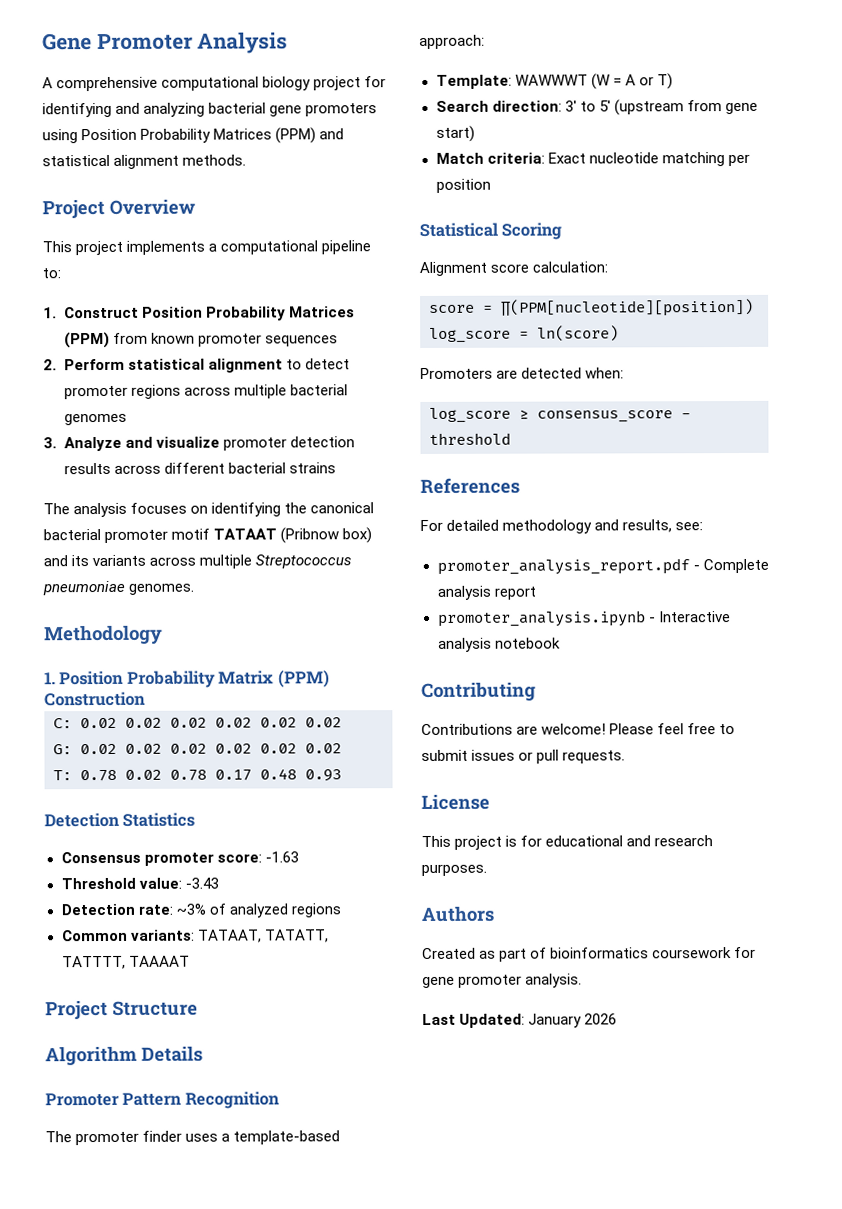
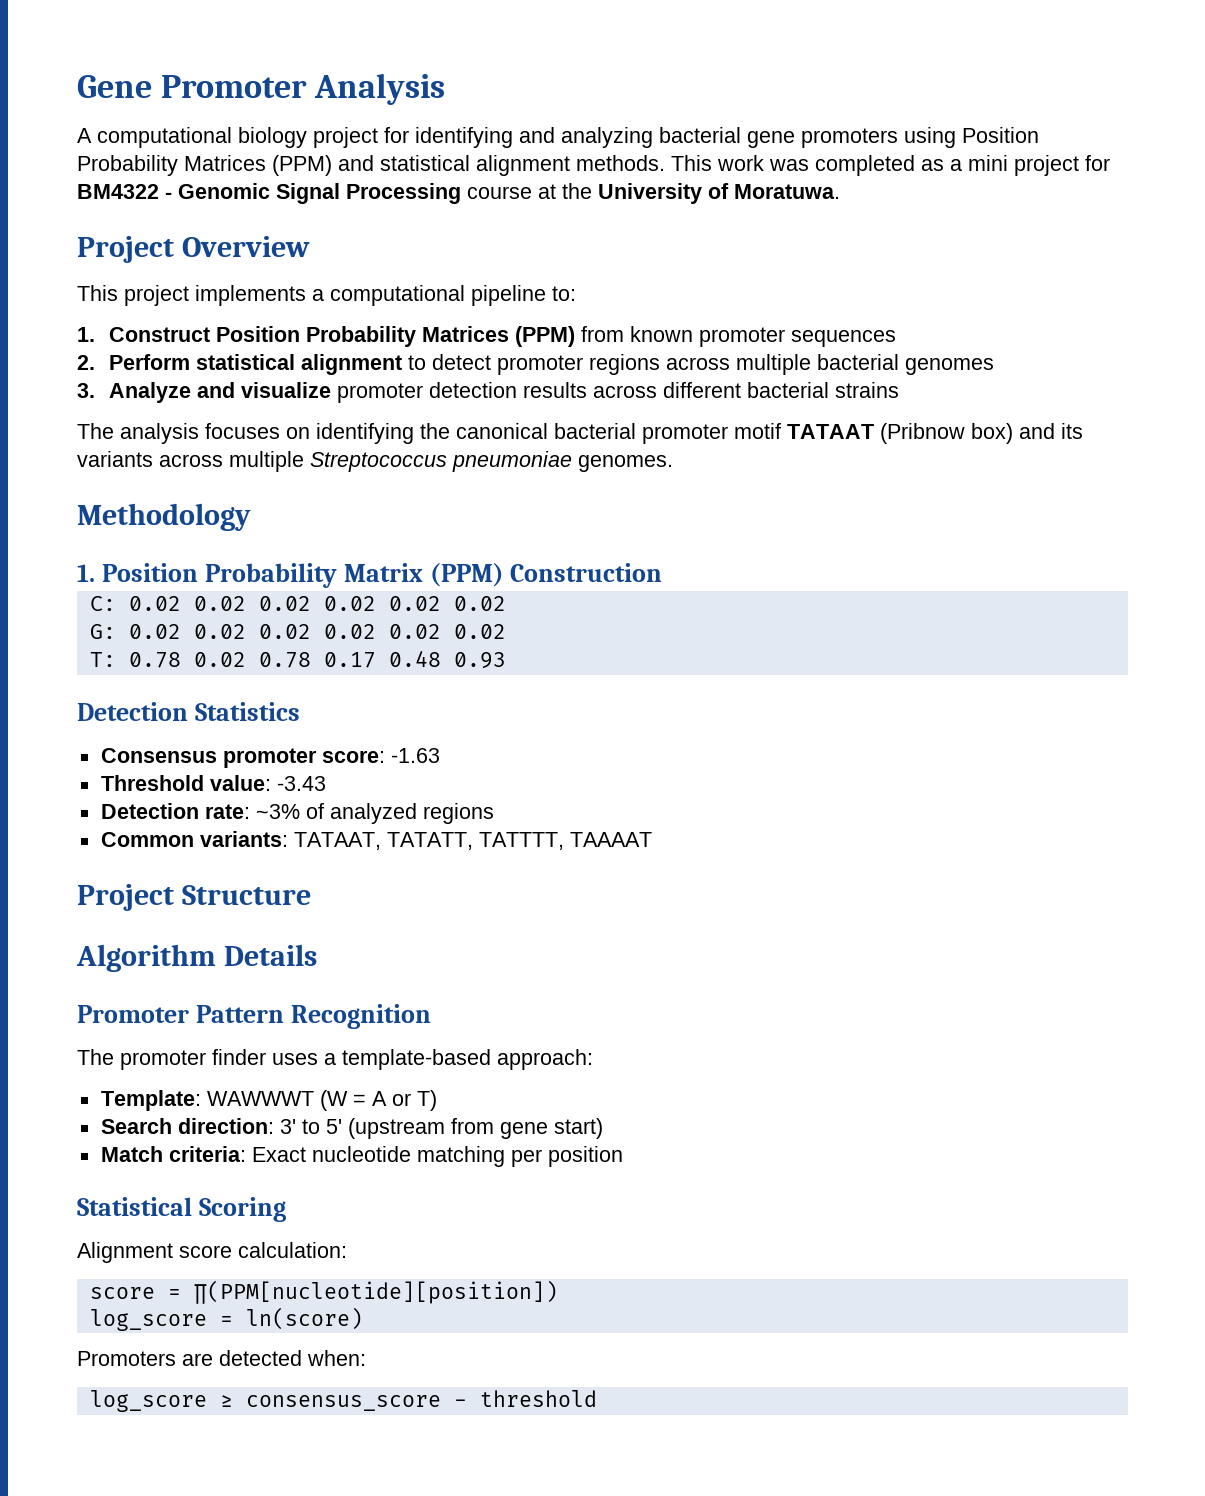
- A comprehensive computational biology project for identifying and analyzing bacterial gene promoters using Position Probability Matrices (PPM) and statistical alignment methods.
+ A computational biology project for identifying and analyzing bacterial gene promoters using Position Probability Matrices (PPM) and statistical alignment methods. This work was completed as a mini project for BM4322 - Genomic Signal Processing course at the University of Moratuwa.
- References
- For detailed methodology and results, see:
- promoter_analysis_report.pdf - Complete analysis report
- promoter_analysis.ipynb - Interactive analysis notebook
- Contributing
- Contributions are welcome! Please feel free to submit issues or pull requests.
- License
- This project is for educational and research purposes.
- Authors
- Created as part of bioinformatics coursework for gene promoter analysis.
- Last Updated: January 2026

